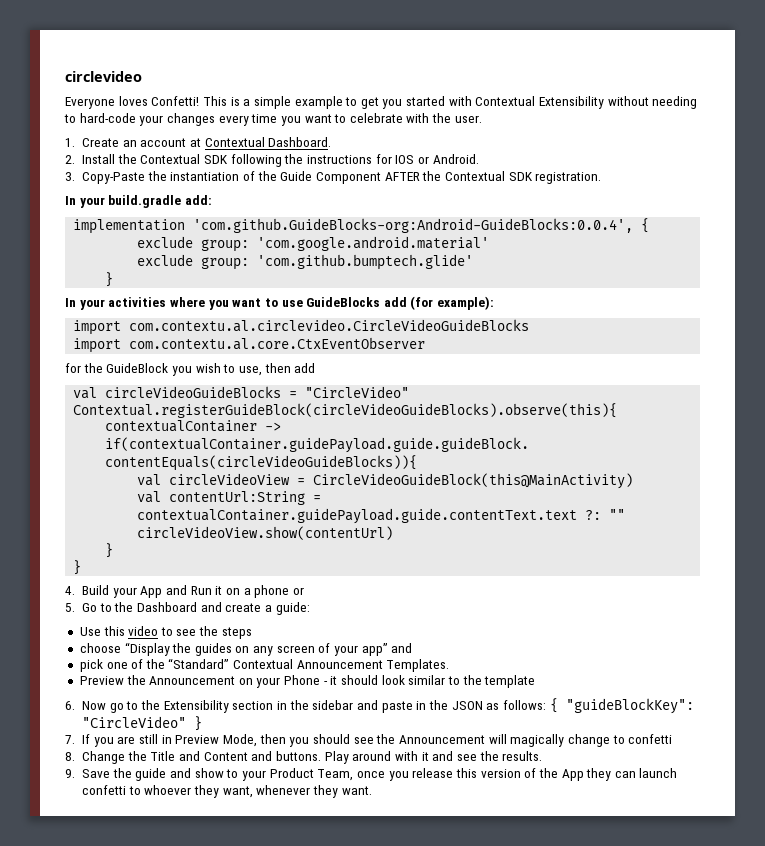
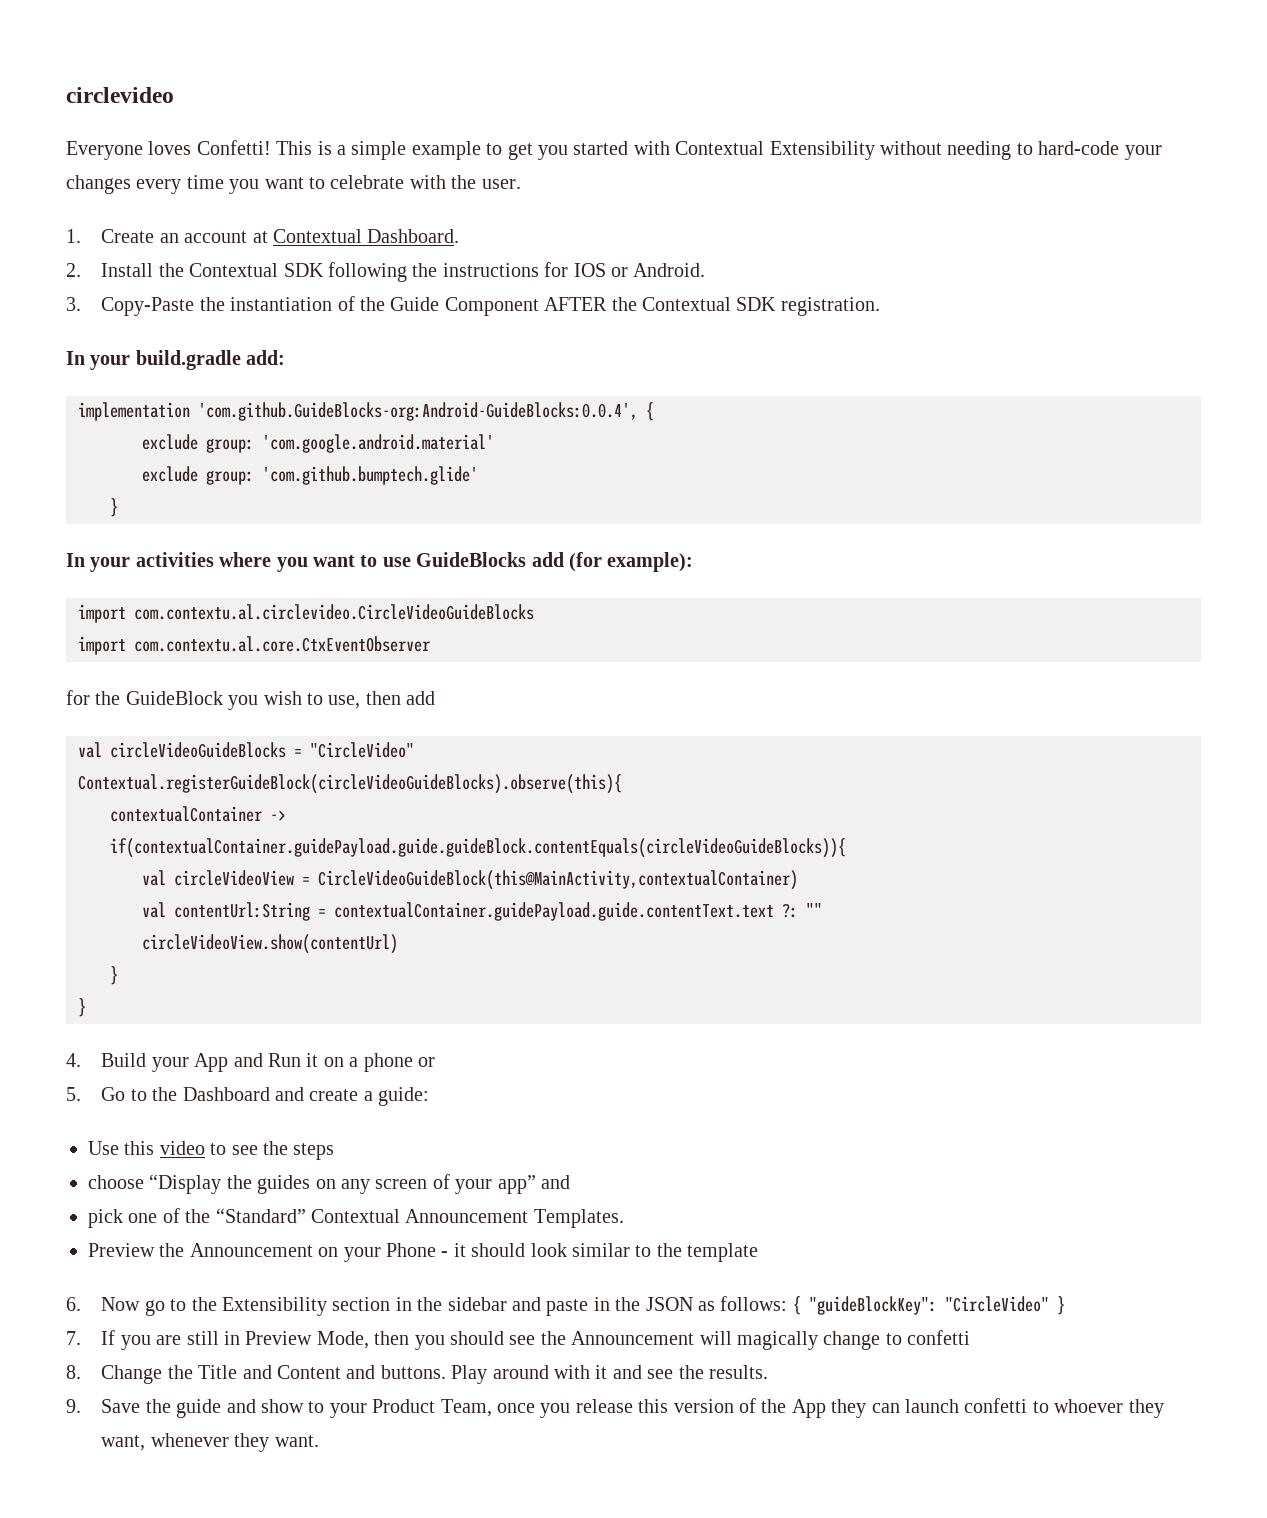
- val circleVideoView = CircleVideoGuideBlock(this@MainActivity)
+ val circleVideoView = CircleVideoGuideBlock(this@MainActivity,contextualContainer)

